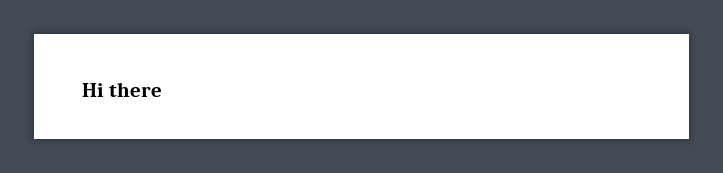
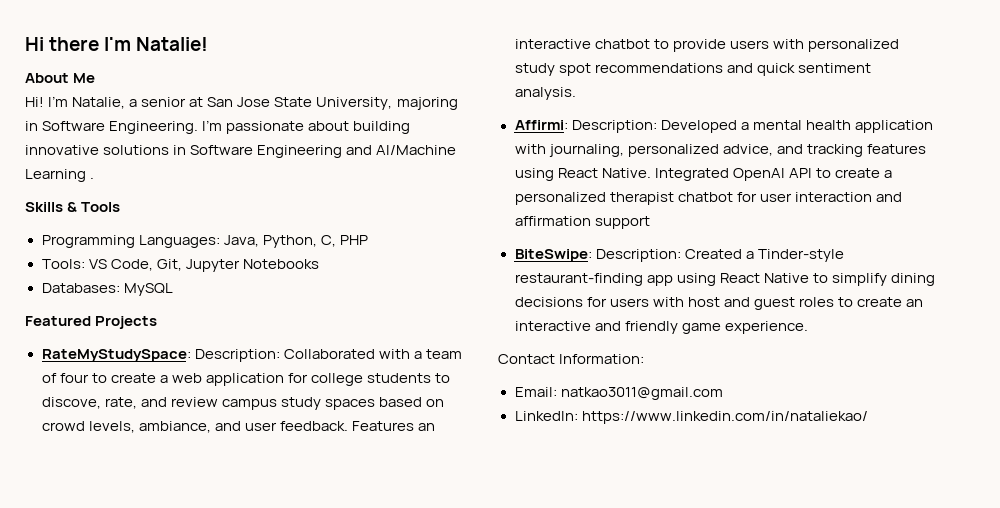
- Hi there
+ Hi there I'm Natalie!
+ About Me
+ Hi! I’m Natalie, a senior at San Jose State University, majoring in Software Engineering. I’m passionate about building innovative solutions in Software Engineering and AI/Machine Learning .
+ Skills & Tools
+ Programming Languages: Java, Python, C, PHP
+ Tools: VS Code, Git, Jupyter Notebooks
+ Databases: MySQL
+ Featured Projects
+ RateMyStudySpace: Description: Collaborated with a team of four to create a web application for college students to discove, rate, and review campus study spaces based on crowd levels, ambiance, and user feedback. Features an interactive chatbot to provide users with personalized study spot recommendations and quick sentiment analysis.
+ Affirmi: Description: Developed a mental health application with journaling, personalized advice, and tracking features using React Native. Integrated OpenAI API to create a personalized therapist chatbot for user interaction and affirmation support
+ BiteSwipe: Description: Created a Tinder-style restaurant-finding app using React Native to simplify dining decisions for users with host and guest roles to create an interactive and friendly game experience.
+ Contact Information:
+ Email: natkao3011@gmail.com
+ LinkedIn: https://www.linkedin.com/in/nataliekao/

